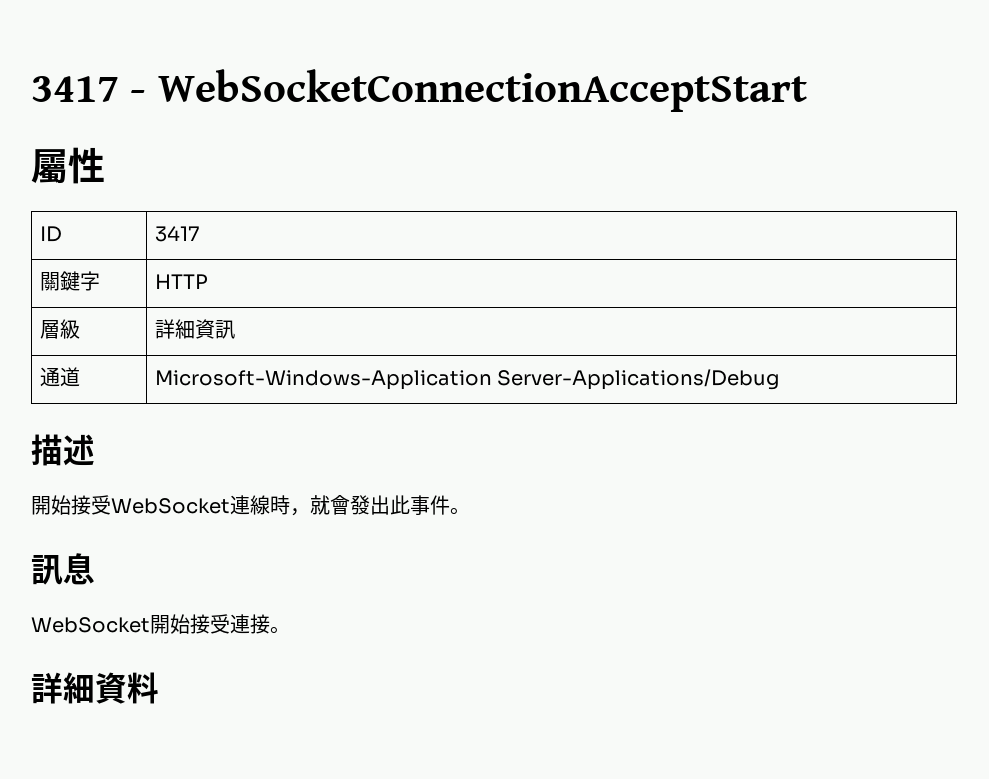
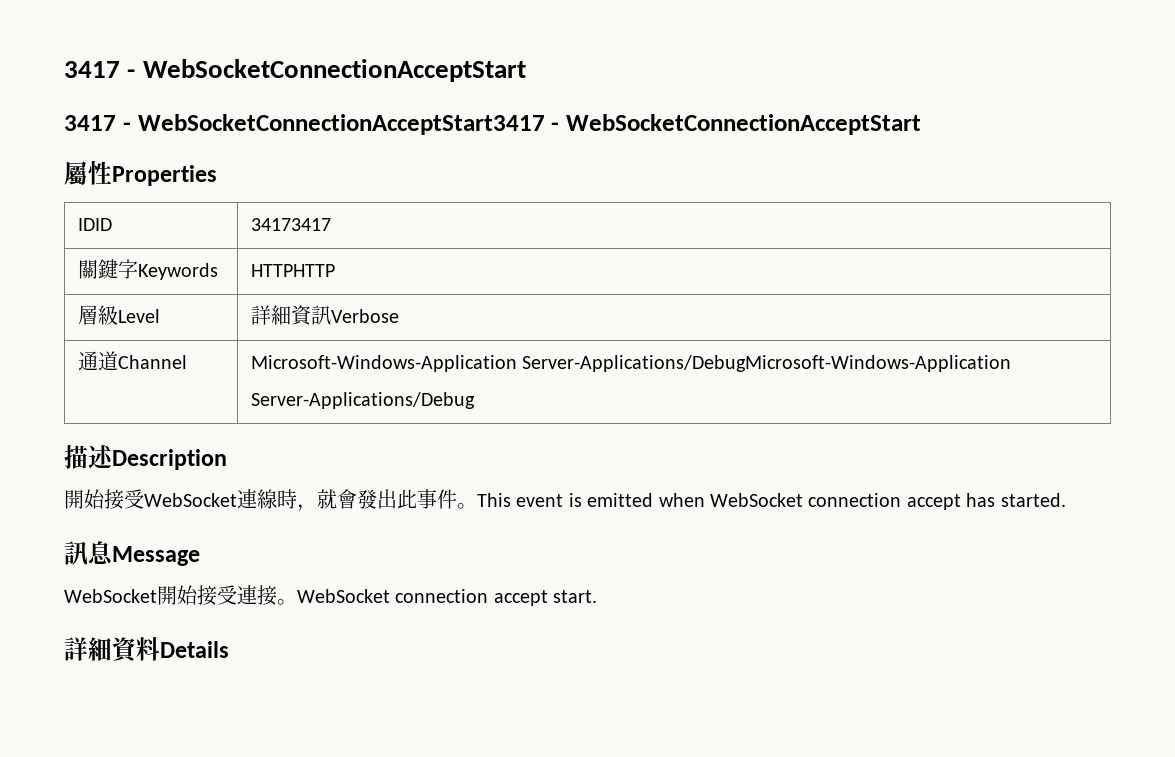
- 屬性
- ID | 3417
+ 3417 - WebSocketConnectionAcceptStart3417 - WebSocketConnectionAcceptStart
+ 屬性Properties
+ IDID | 34173417
- 關鍵字 | HTTP
+ 關鍵字Keywords | HTTPHTTP
- 層級 | 詳細資訊
+ 層級Level | 詳細資訊Verbose
- 通道 | Microsoft-Windows-Application Server-Applications/Debug
+ 通道Channel | Microsoft-Windows-Application Server-Applications/DebugMicrosoft-Windows-Application Server-Applications/Debug
- 描述
+ 描述Description
+ This event is emitted when WebSocket connection accept has started.
- 訊息
+ 訊息Message
+ WebSocket connection accept start.
- 詳細資料
+ 詳細資料Details

